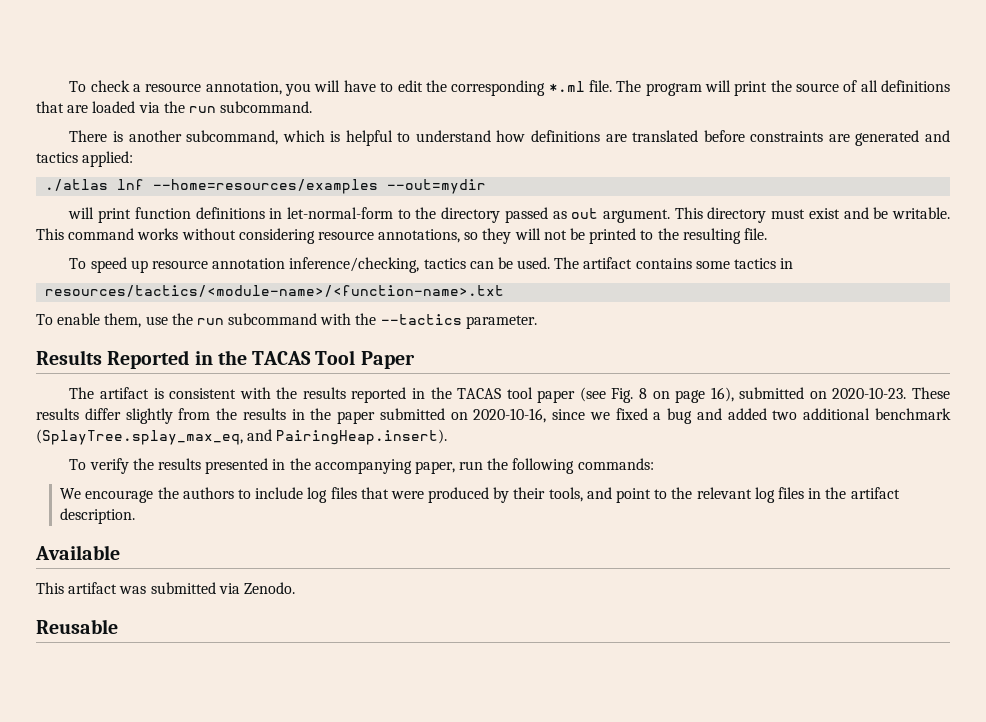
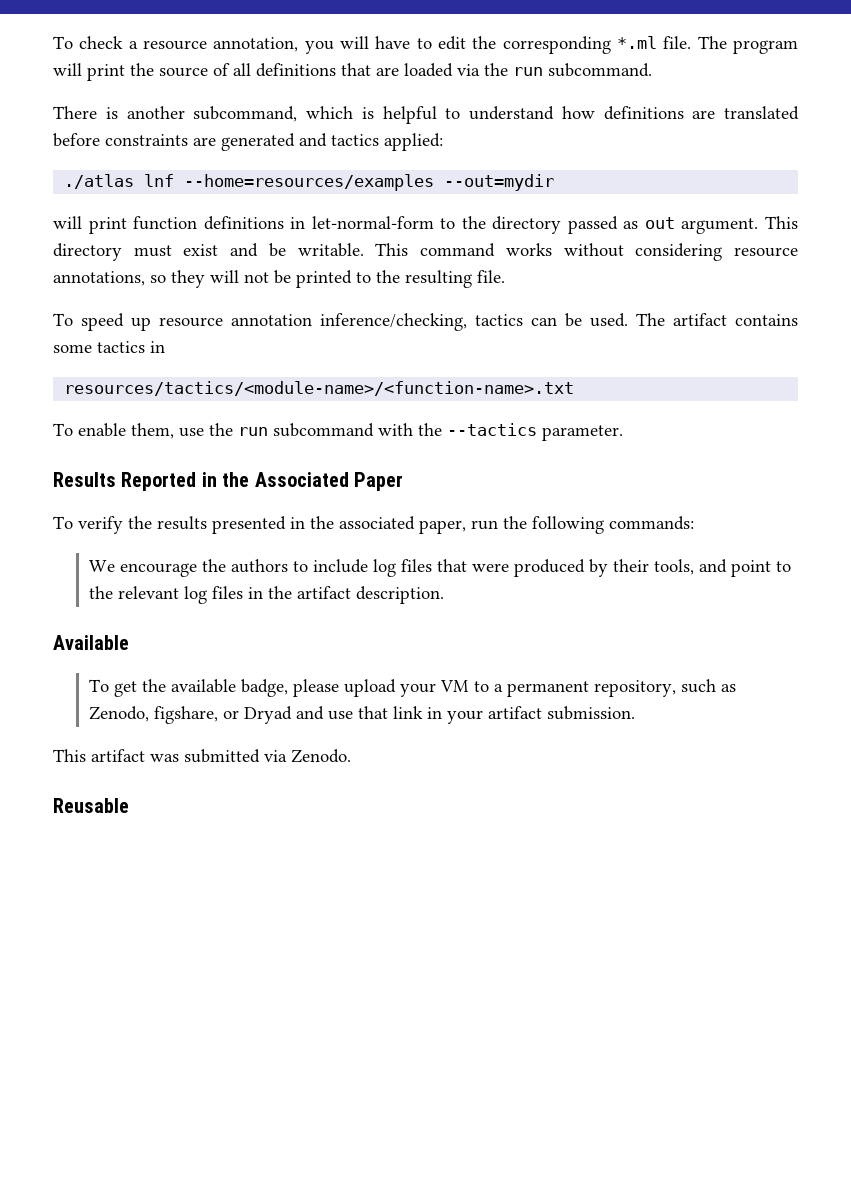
- Results Reported in the TACAS Tool Paper
+ Results Reported in the Associated Paper
- The artifact is consistent with the results reported in the TACAS tool paper (see Fig. 8 on page 16), submitted on 2020-10-23. These results differ slightly from the results in the paper submitted on 2020-10-16, since we fixed a bug and added two additional benchmark (SplayTree.splay_max_eq, and PairingHeap.insert).
- To verify the results presented in the accompanying paper, run the following commands:
+ To verify the results presented in the associated paper, run the following commands:
+ To get the available badge, please upload your VM to a permanent repository, such as Zenodo, figshare, or Dryad and use that link in your artifact submission.

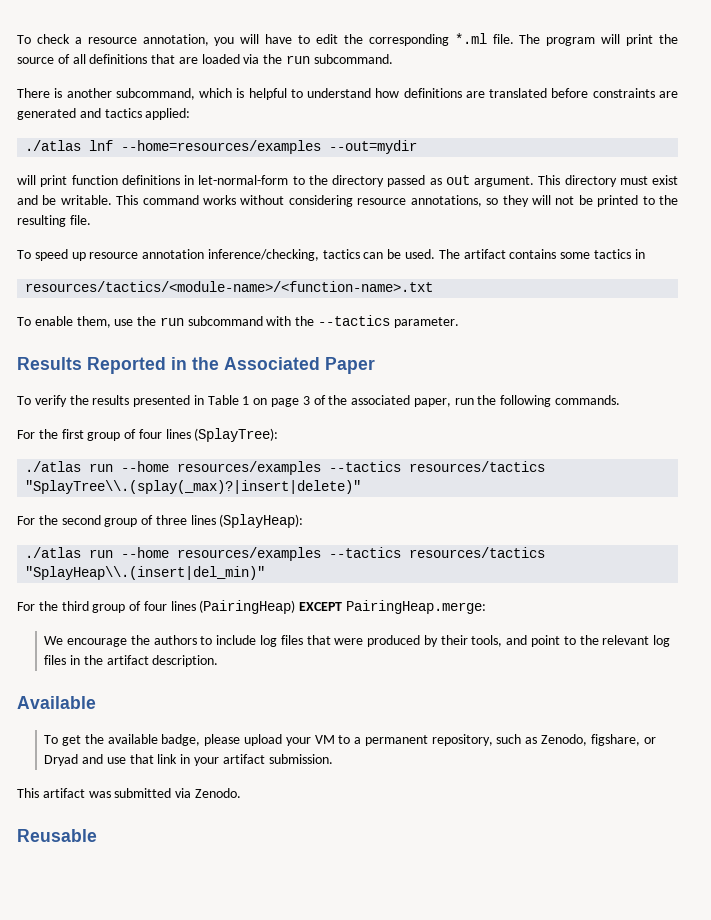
- To verify the results presented in the associated paper, run the following commands:
+ To verify the results presented in Table 1 on page 3 of the associated paper, run the following commands.
+ For the first group of four lines (SplayTree):
+ ./atlas run --home resources/examples --tactics resources/tactics "SplayTree\\.(splay(_max)?|insert|delete)"
+ For the second group of three lines (SplayHeap):
+ ./atlas run --home resources/examples --tactics resources/tactics "SplayHeap\\.(insert|del_min)"
+ For the third group of four lines (PairingHeap) EXCEPT PairingHeap.merge:

